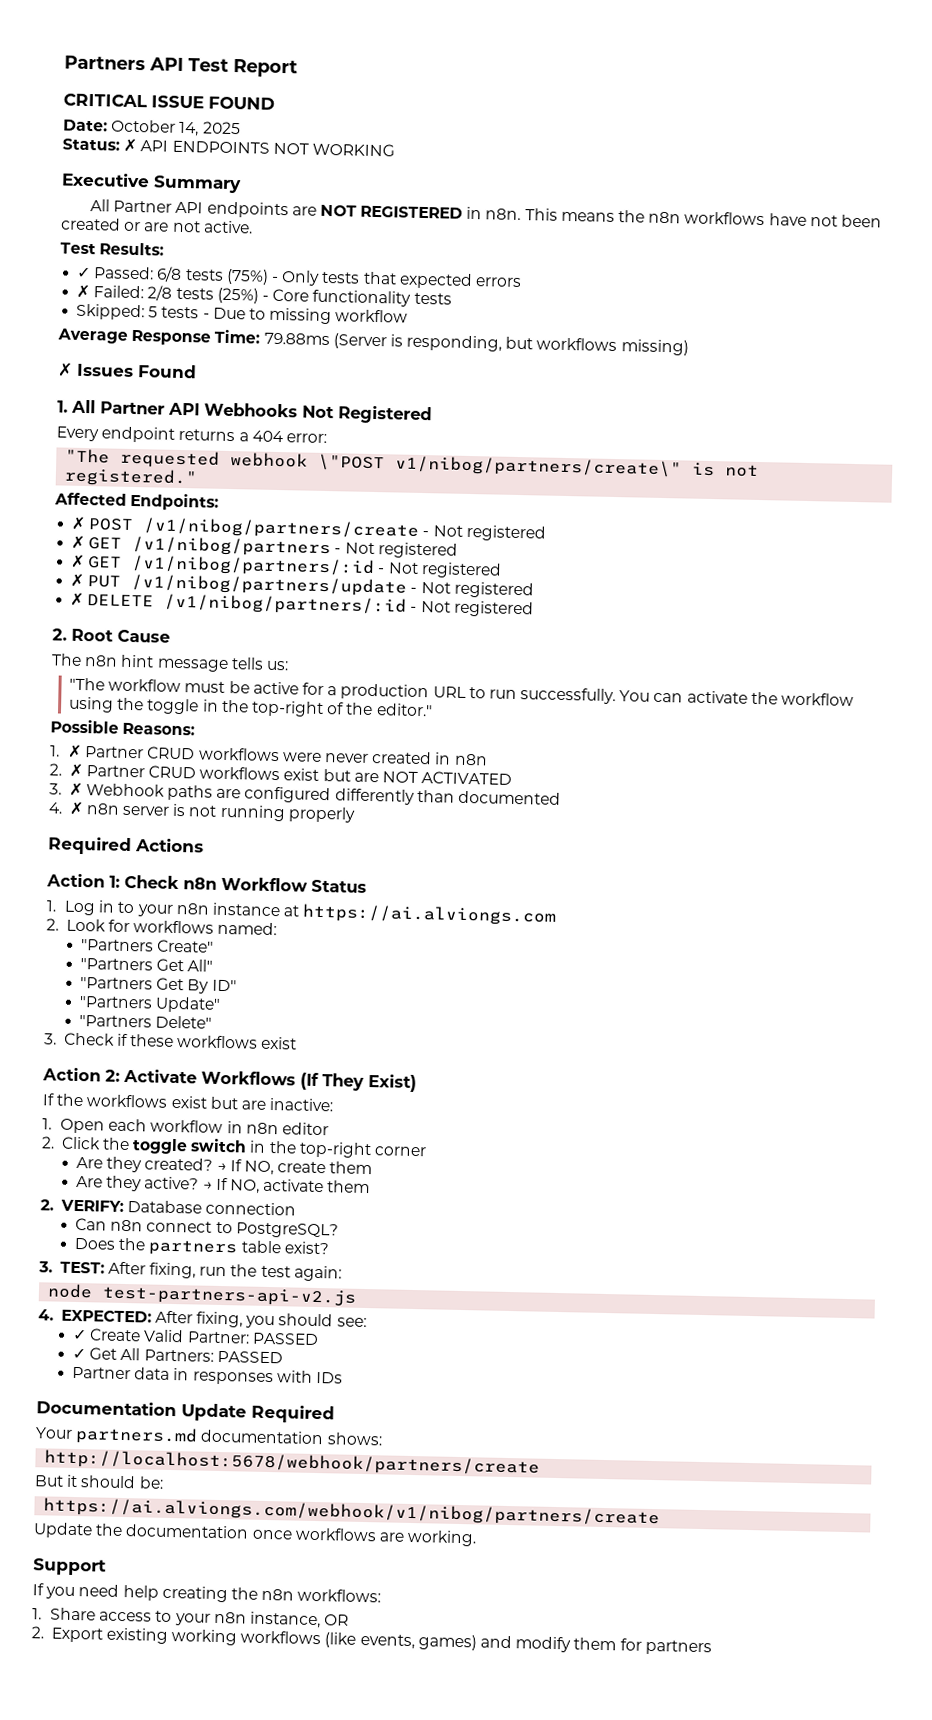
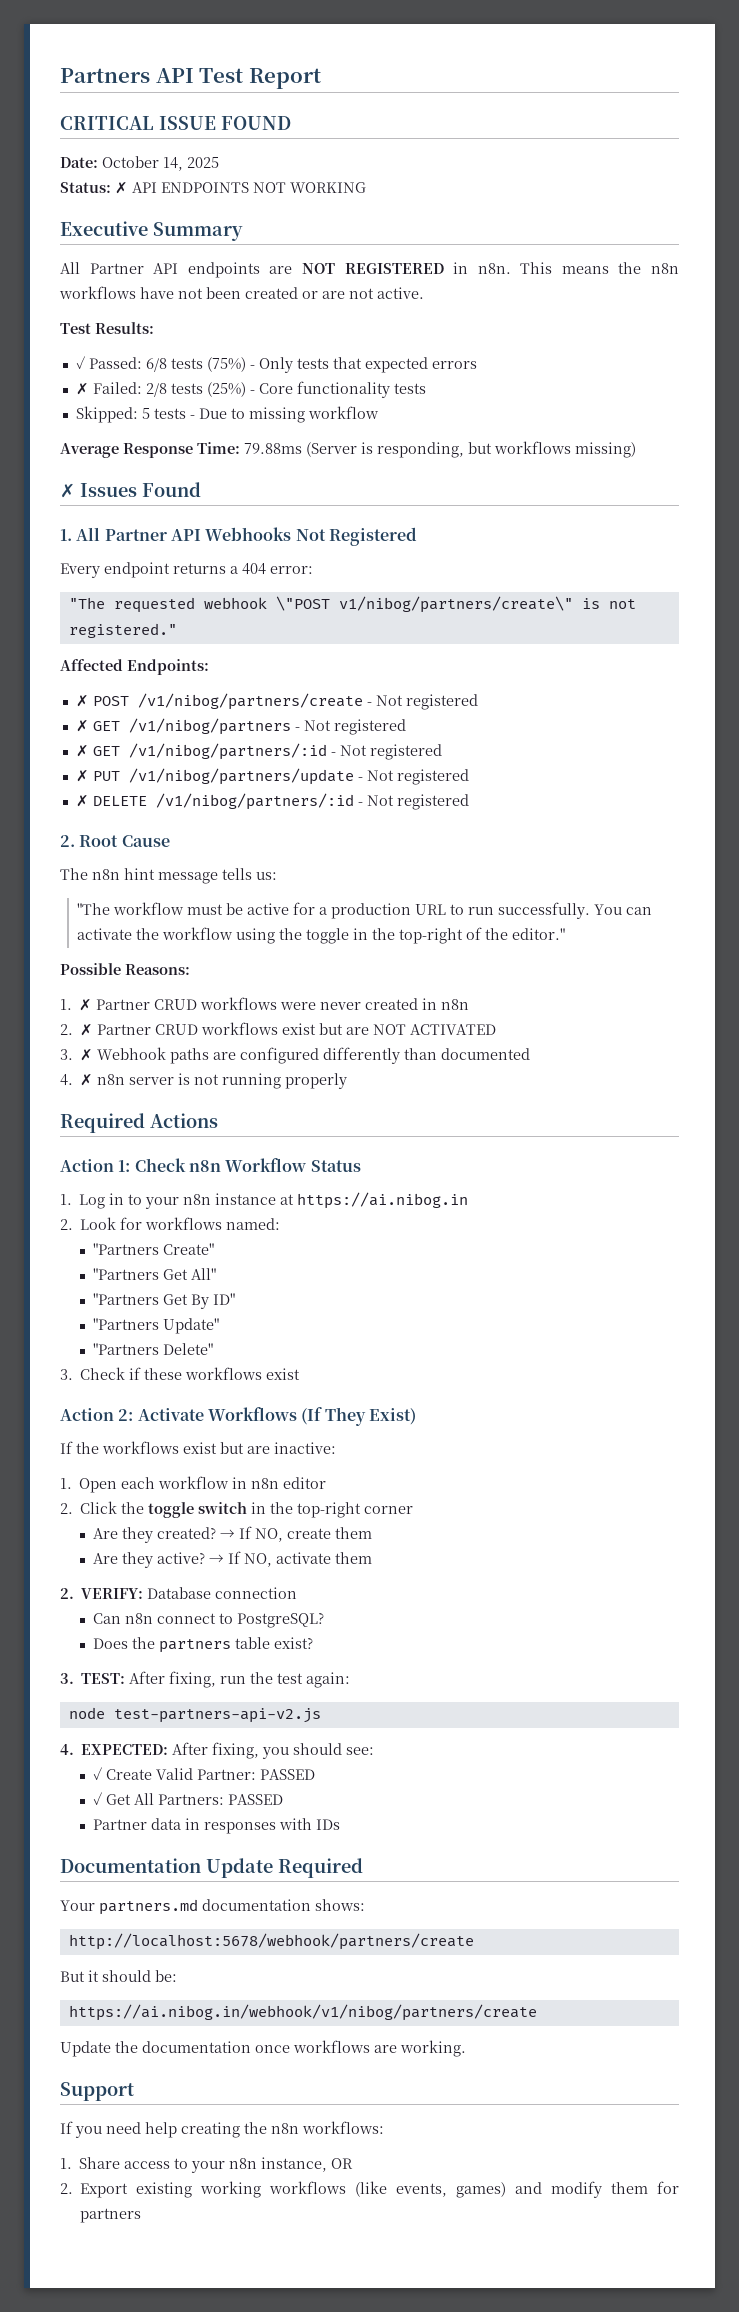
- 1. Log in to your n8n instance at https://ai.alviongs.com
+ 1. Log in to your n8n instance at https://ai.nibog.in
- https://ai.alviongs.com/webhook/v1/nibog/partners/create
+ https://ai.nibog.in/webhook/v1/nibog/partners/create

